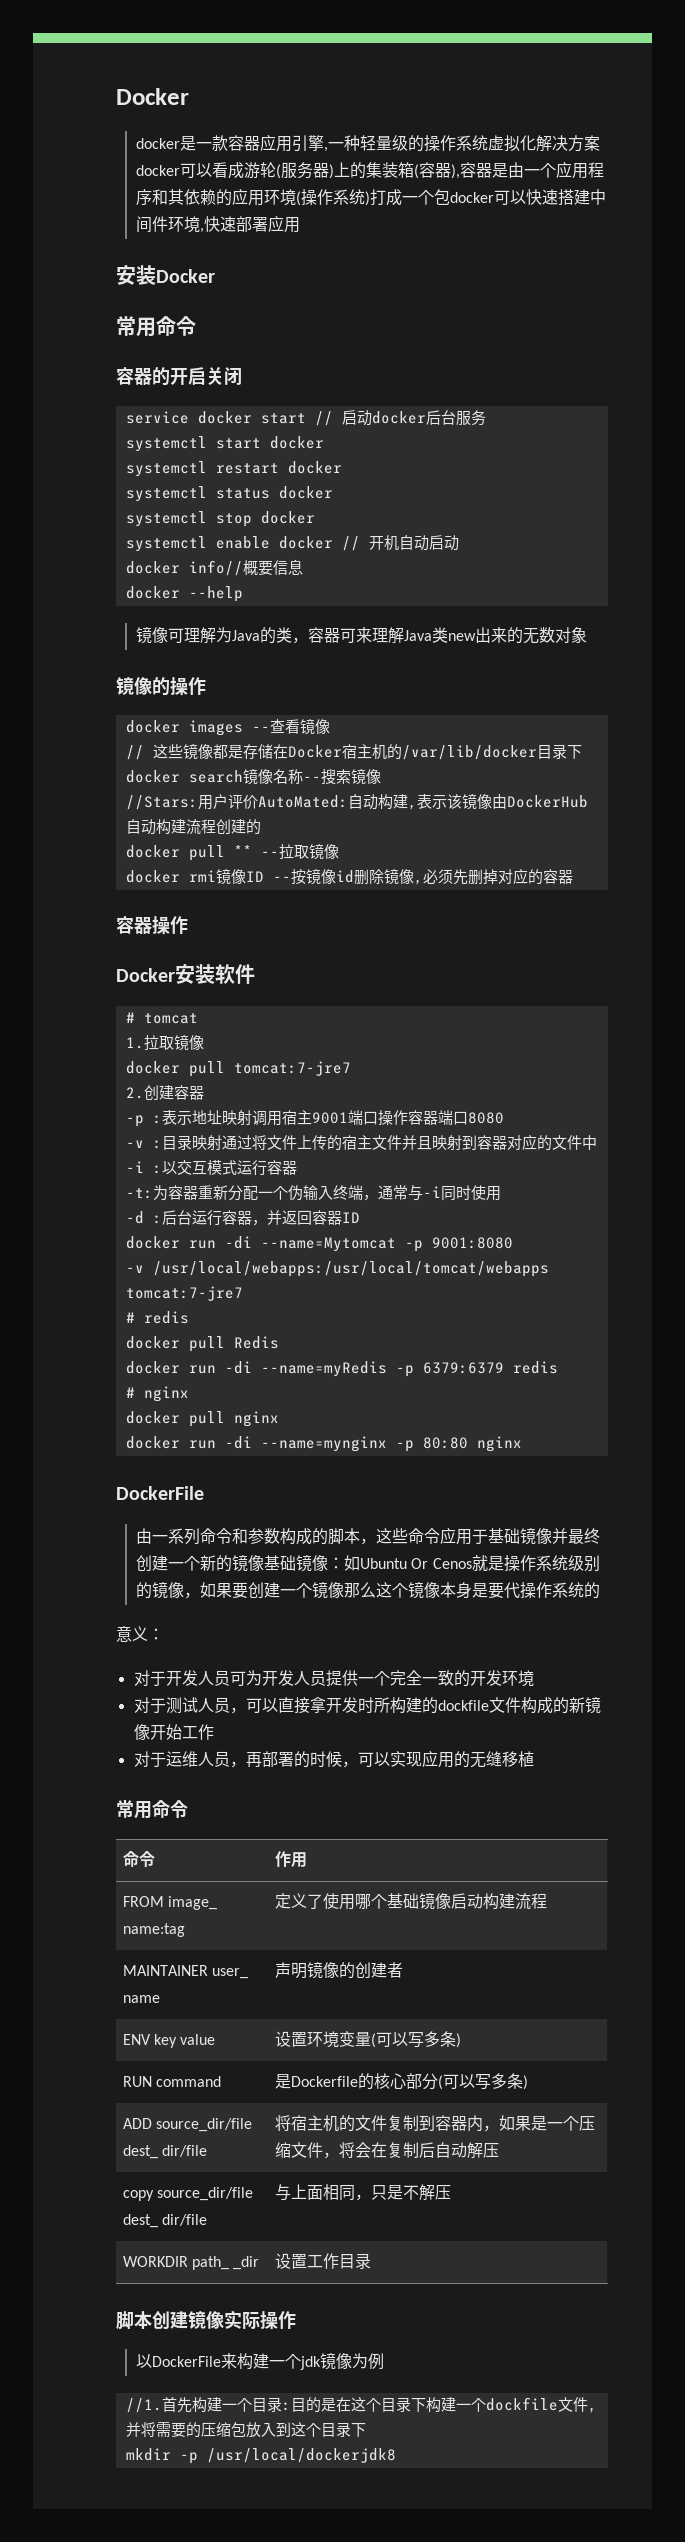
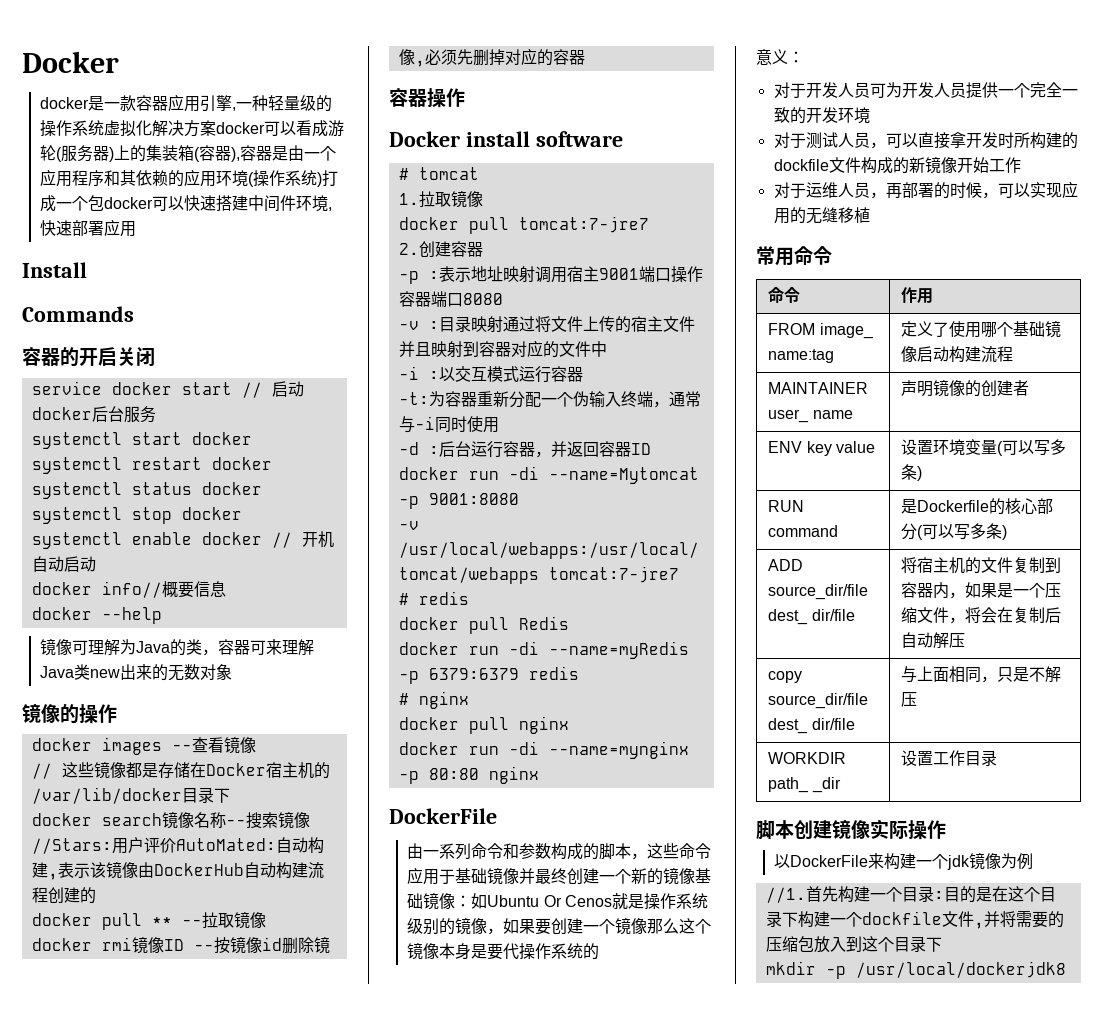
- 安装Docker
- 常用命令
+ Install
+ Commands
- Docker安装软件
+ Docker install software

